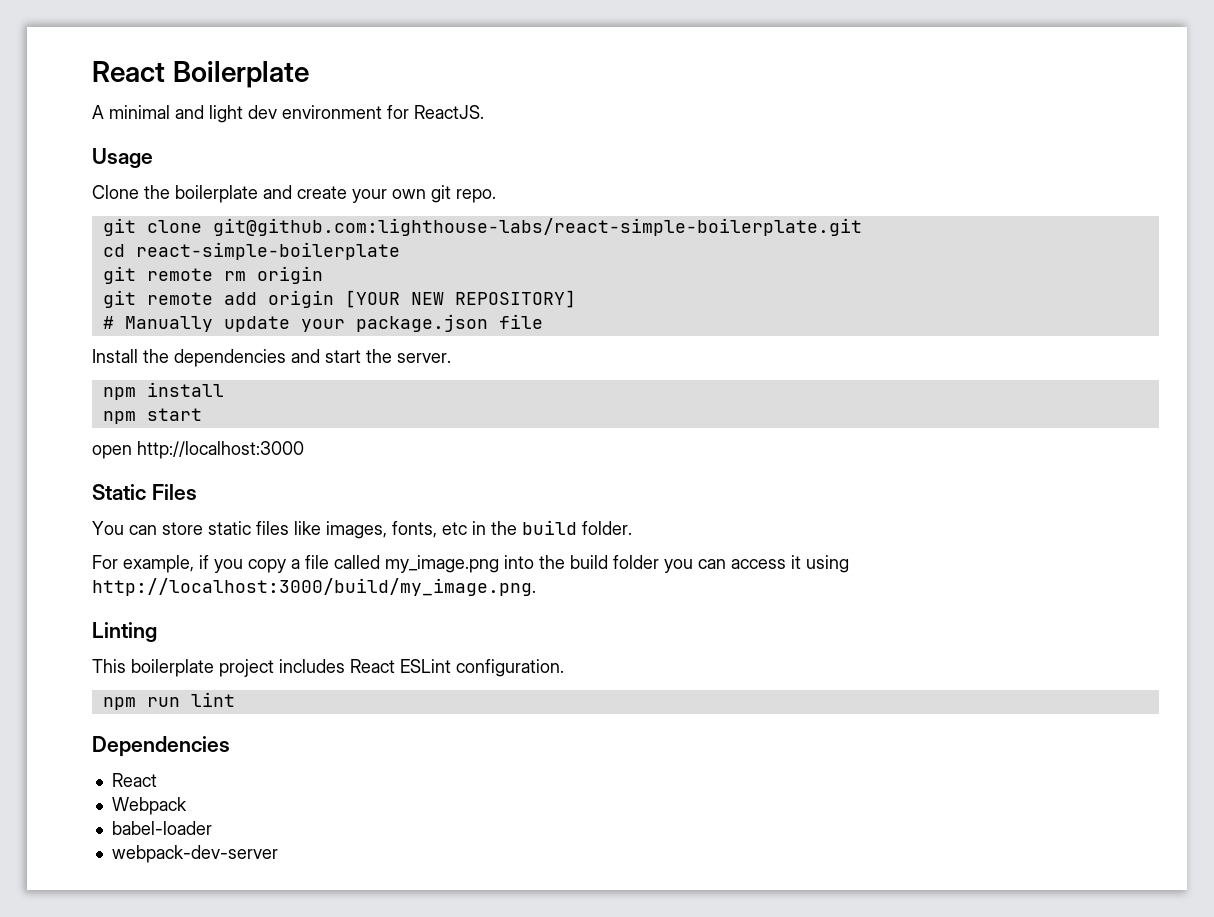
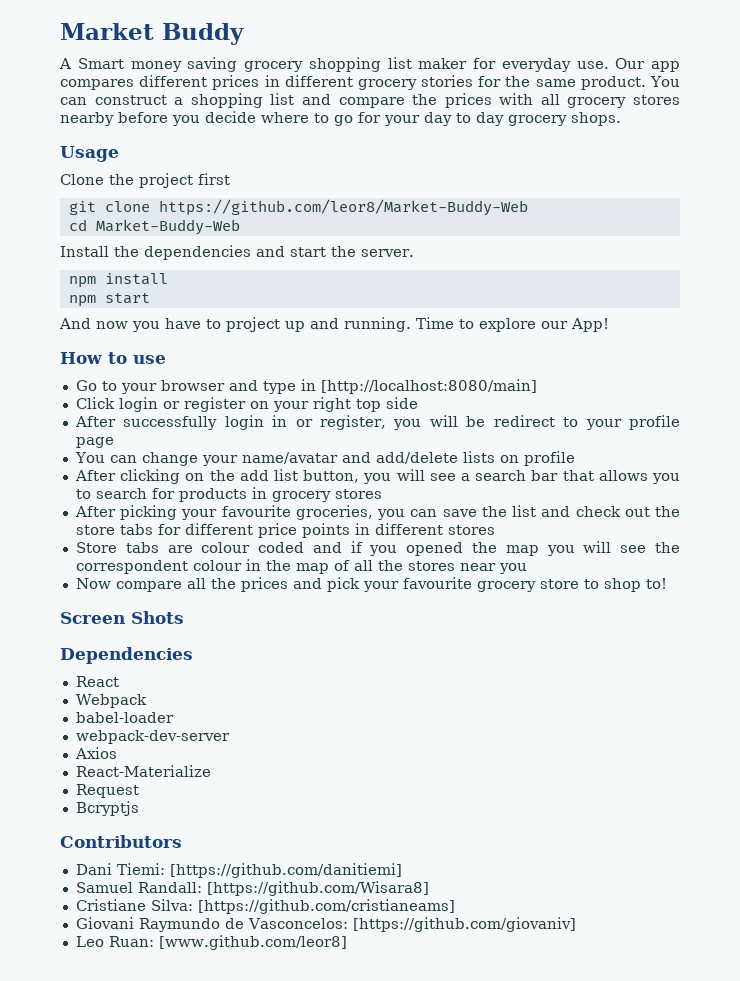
- React Boilerplate
+ Market Buddy
- A minimal and light dev environment for ReactJS.
+ A Smart money saving grocery shopping list maker for everyday use. Our app compares different prices in different grocery stories for the same product. You can construct a shopping list and compare the prices with all grocery stores nearby before you decide where to go for your day to day grocery shops.
  Usage
- Clone the boilerplate and create your own git repo.
+ Clone the project first
- git clone git@github.com:lighthouse-labs/react-simple-boilerplate.git
+ git clone https://github.com/leor8/Market-Buddy-Web
- cd react-simple-boilerplate
- git remote rm origin
- git remote add origin [YOUR NEW REPOSITORY]
- # Manually update your package.json file
+ cd Market-Buddy-Web
- open http://localhost:3000
- Static Files
- You can store static files like images, fonts, etc in the build folder.
- For example, if you copy a file called my_image.png into the build folder you can access it using http://localhost:3000/build/my_image.png.
- Linting
- This boilerplate project includes React ESLint configuration.
- npm run lint
+ And now you have to project up and running. Time to explore our App!
+ How to use
+ Go to your browser and type in [http://localhost:8080/main]
+ Click login or register on your right top side
+ After successfully login in or register, you will be redirect to your profile page
+ You can change your name/avatar and add/delete lists on profile
+ After clicking on the add list button, you will see a search bar that allows you to search for products in grocery stores
+ After picking your favourite groceries, you can save the list and check out the store tabs for different price points in different stores
+ Store tabs are colour coded and if you opened the map you will see the correspondent colour in the map of all the stores near you
+ Now compare all the prices and pick your favourite grocery store to shop to!
+ Screen Shots
+ Axios
+ React-Materialize
+ Request
+ Bcryptjs
+ Contributors
+ Dani Tiemi: [https://github.com/danitiemi]
+ Samuel Randall: [https://github.com/Wisara8]
+ Cristiane Silva: [https://github.com/cristianeams]
+ Giovani Raymundo de Vasconcelos: [https://github.com/giovaniv]
+ Leo Ruan: [www.github.com/leor8]

